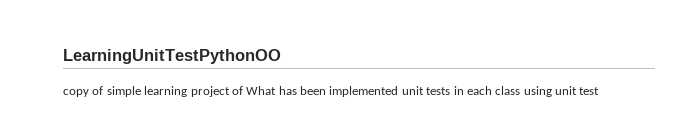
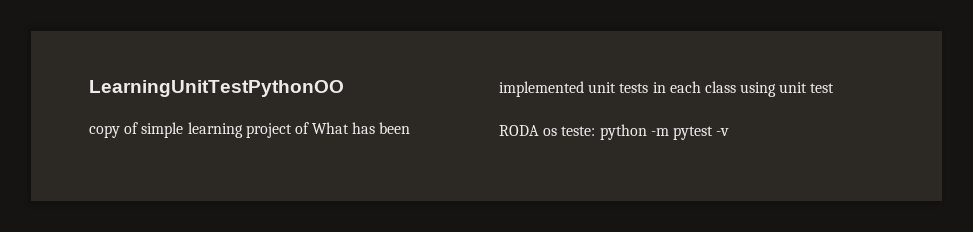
+ RODA os teste: python -m pytest -v

